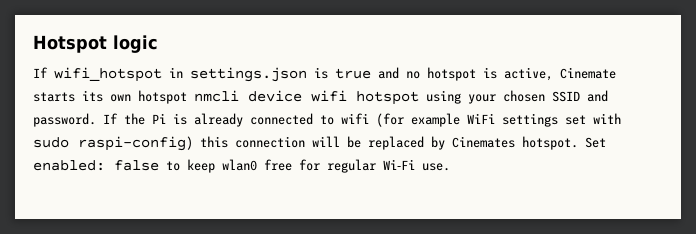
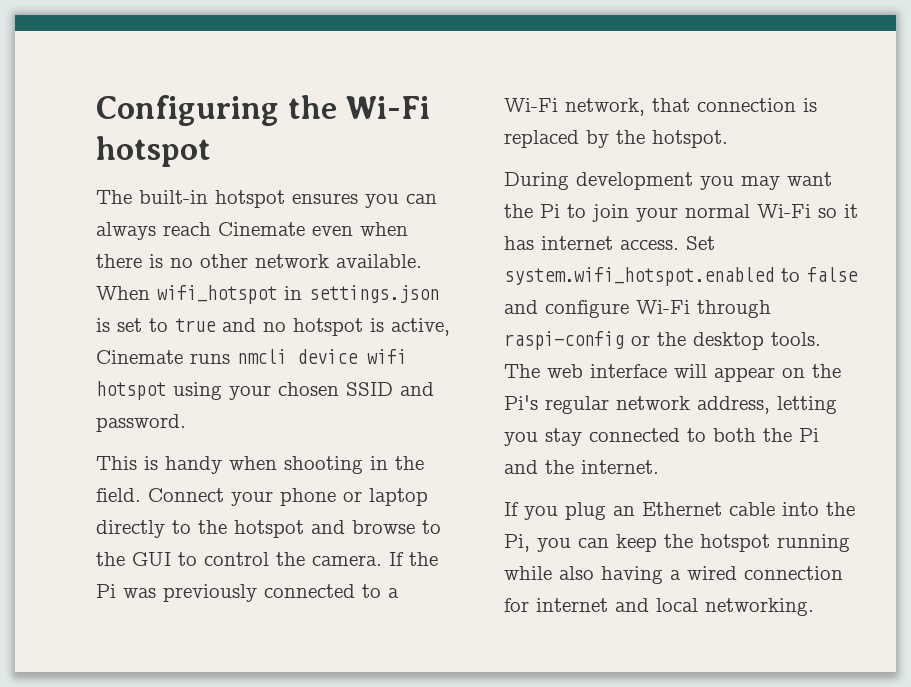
- Hotspot logic
- If wifi_hotspot in settings.json is true and no hotspot is active, Cinemate starts its own hotspot nmcli device wifi hotspot using your chosen SSID and password. If the Pi is already connected to wifi (for example WiFi settings set with sudo raspi-config) this connection will be replaced by Cinemates hotspot. Set enabled: false to keep wlan0 free for regular Wi‑Fi use.
+ Configuring the Wi-Fi hotspot
+ The built‑in hotspot ensures you can always reach Cinemate even when there is no other network available. When wifi_hotspot in settings.json is set to true and no hotspot is active, Cinemate runs nmcli device wifi hotspot using your chosen SSID and password.
+ This is handy when shooting in the field. Connect your phone or laptop directly to the hotspot and browse to the GUI to control the camera. If the Pi was previously connected to a Wi‑Fi network, that connection is replaced by the hotspot.
+ During development you may want the Pi to join your normal Wi‑Fi so it has internet access. Set system.wifi_hotspot.enabled to false and configure Wi‑Fi through raspi-config or the desktop tools. The web interface will appear on the Pi's regular network address, letting you stay connected to both the Pi and the internet.
+ If you plug an Ethernet cable into the Pi, you can keep the hotspot running while also having a wired connection for internet and local networking.

